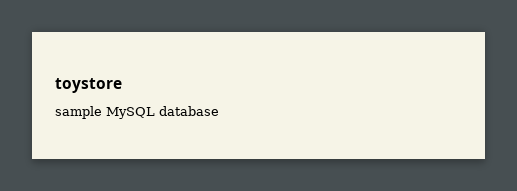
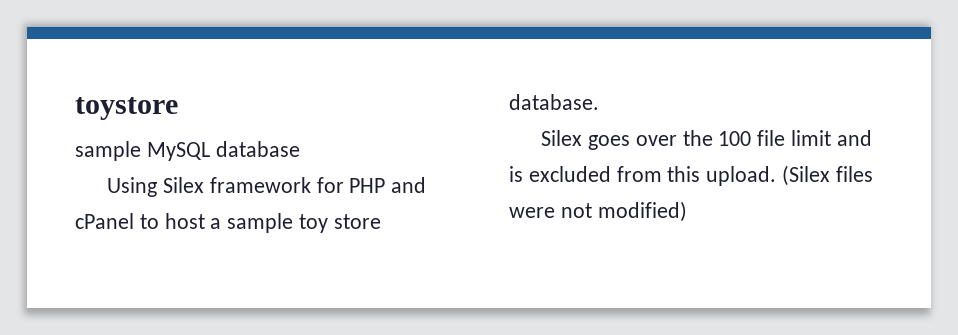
+ Using Silex framework for PHP and cPanel to host a sample toy store database.
+ Silex goes over the 100 file limit and is excluded from this upload. (Silex files were not modified)

